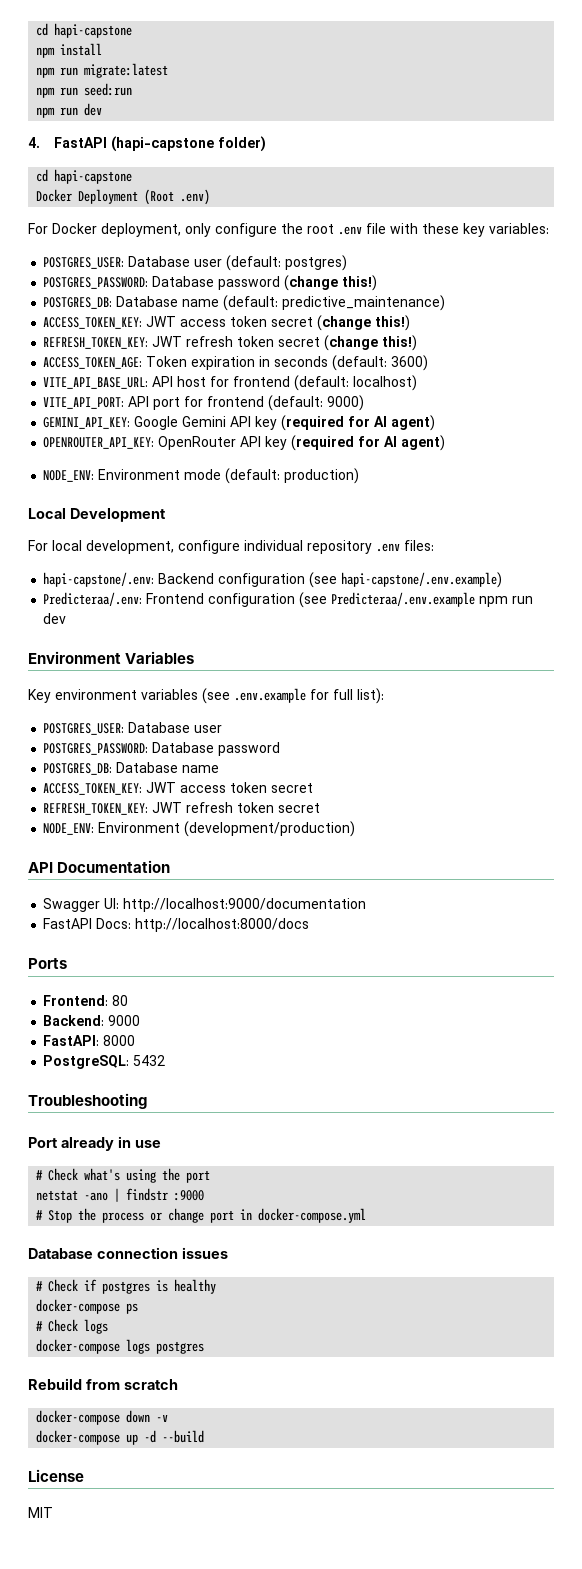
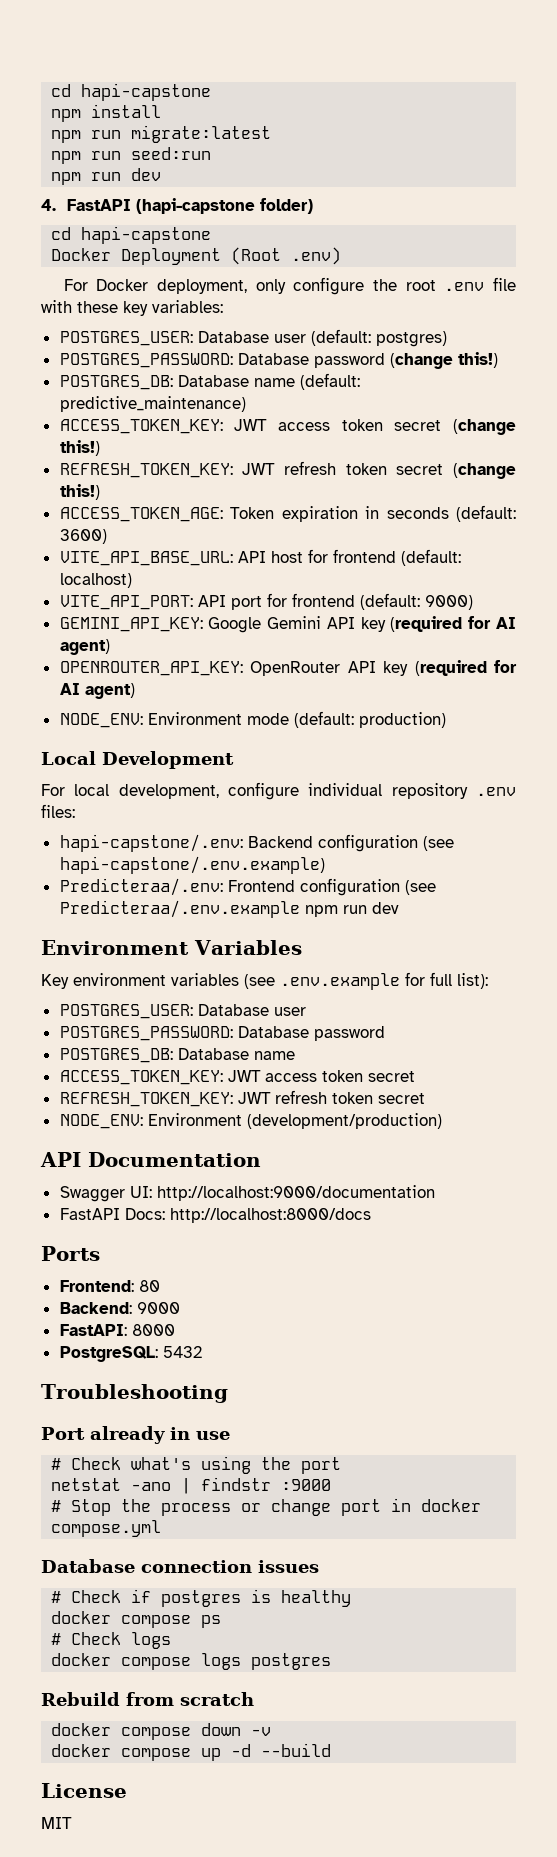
- # Stop the process or change port in docker-compose.yml
+ # Stop the process or change port in docker compose.yml
- docker-compose ps
+ docker compose ps
- docker-compose logs postgres
+ docker compose logs postgres
- docker-compose down -v
+ docker compose down -v
- docker-compose up -d --build
+ docker compose up -d --build

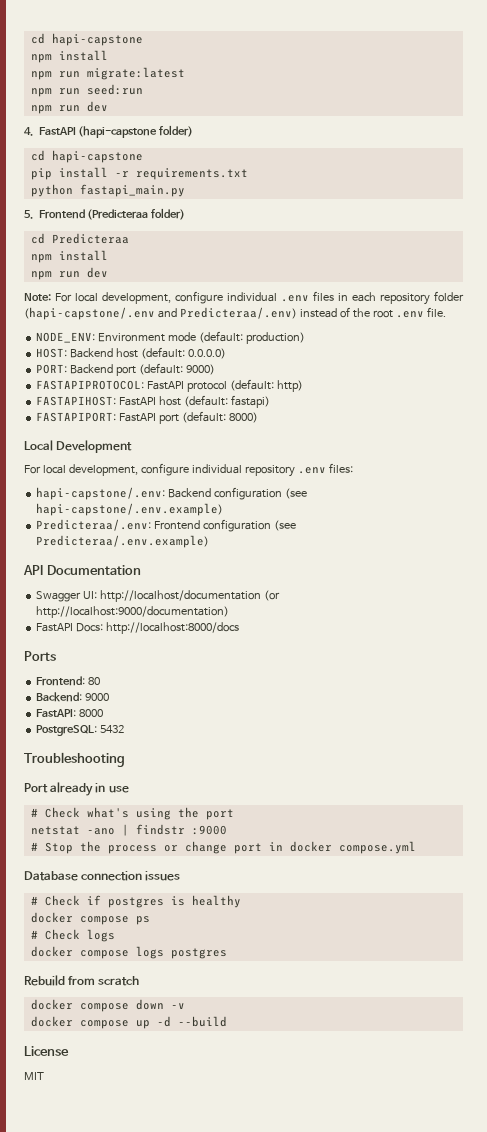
- Docker Deployment (Root .env)
- For Docker deployment, only configure the root .env file with these key variables:
- POSTGRES_USER: Database user (default: postgres)
- POSTGRES_PASSWORD: Database password (change this!)
- POSTGRES_DB: Database name (default: predictive_maintenance)
- ACCESS_TOKEN_KEY: JWT access token secret (change this!)
- REFRESH_TOKEN_KEY: JWT refresh token secret (change this!)
- ACCESS_TOKEN_AGE: Token expiration in seconds (default: 3600)
- VITE_API_BASE_URL: API host for frontend (default: localhost)
- VITE_API_PORT: API port for frontend (default: 9000)
- GEMINI_API_KEY: Google Gemini API key (required for AI agent)
- OPENROUTER_API_KEY: OpenRouter API key (required for AI agent)
+ pip install -r requirements.txt
+ python fastapi_main.py
+ 5. Frontend (Predicteraa folder)
+ cd Predicteraa
+ npm install
+ npm run dev
+ Note: For local development, configure individual .env files in each repository folder (hapi-capstone/.env and Predicteraa/.env) instead of the root .env file.
+ HOST: Backend host (default: 0.0.0.0)
+ PORT: Backend port (default: 9000)
+ FASTAPIPROTOCOL: FastAPI protocol (default: http)
+ FASTAPIHOST: FastAPI host (default: fastapi)
+ FASTAPIPORT: FastAPI port (default: 8000)
- Predicteraa/.env: Frontend configuration (see Predicteraa/.env.example npm run dev
- Environment Variables
- Key environment variables (see .env.example for full list):
- POSTGRES_USER: Database user
- POSTGRES_PASSWORD: Database password
- POSTGRES_DB: Database name
- ACCESS_TOKEN_KEY: JWT access token secret
- REFRESH_TOKEN_KEY: JWT refresh token secret
- NODE_ENV: Environment (development/production)
+ Predicteraa/.env: Frontend configuration (see Predicteraa/.env.example)
- Swagger UI: http://localhost:9000/documentation
+ Swagger UI: http://localhost/documentation (or http://localhost:9000/documentation)

